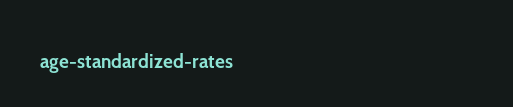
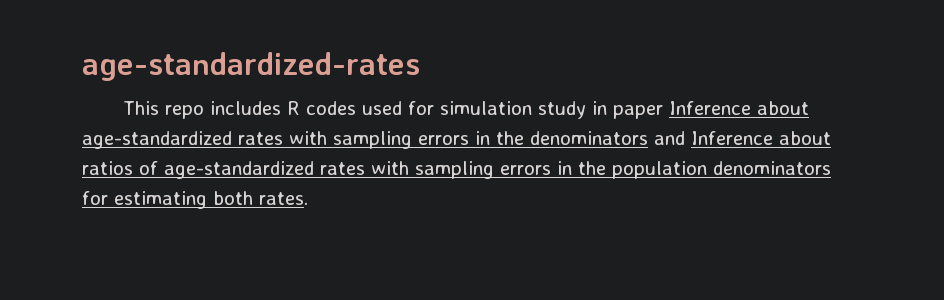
+ This repo includes R codes used for simulation study in paper Inference about age-standardized rates with sampling errors in the denominators and Inference about ratios of age-standardized rates with sampling errors in the population denominators for estimating both rates.

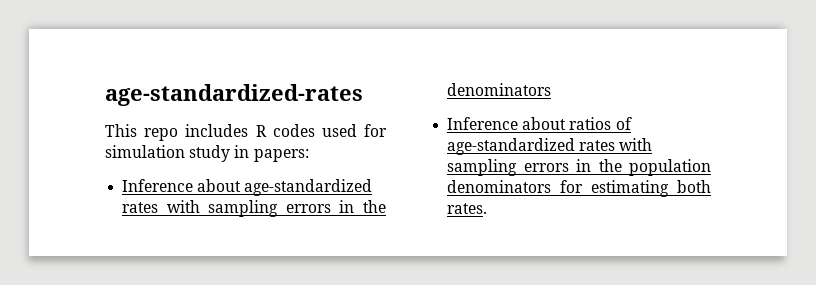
- This repo includes R codes used for simulation study in paper Inference about age-standardized rates with sampling errors in the denominators and Inference about ratios of age-standardized rates with sampling errors in the population denominators for estimating both rates.
+ This repo includes R codes used for simulation study in papers:
+ Inference about age-standardized rates with sampling errors in the denominators
+ Inference about ratios of age-standardized rates with sampling errors in the population denominators for estimating both rates.

